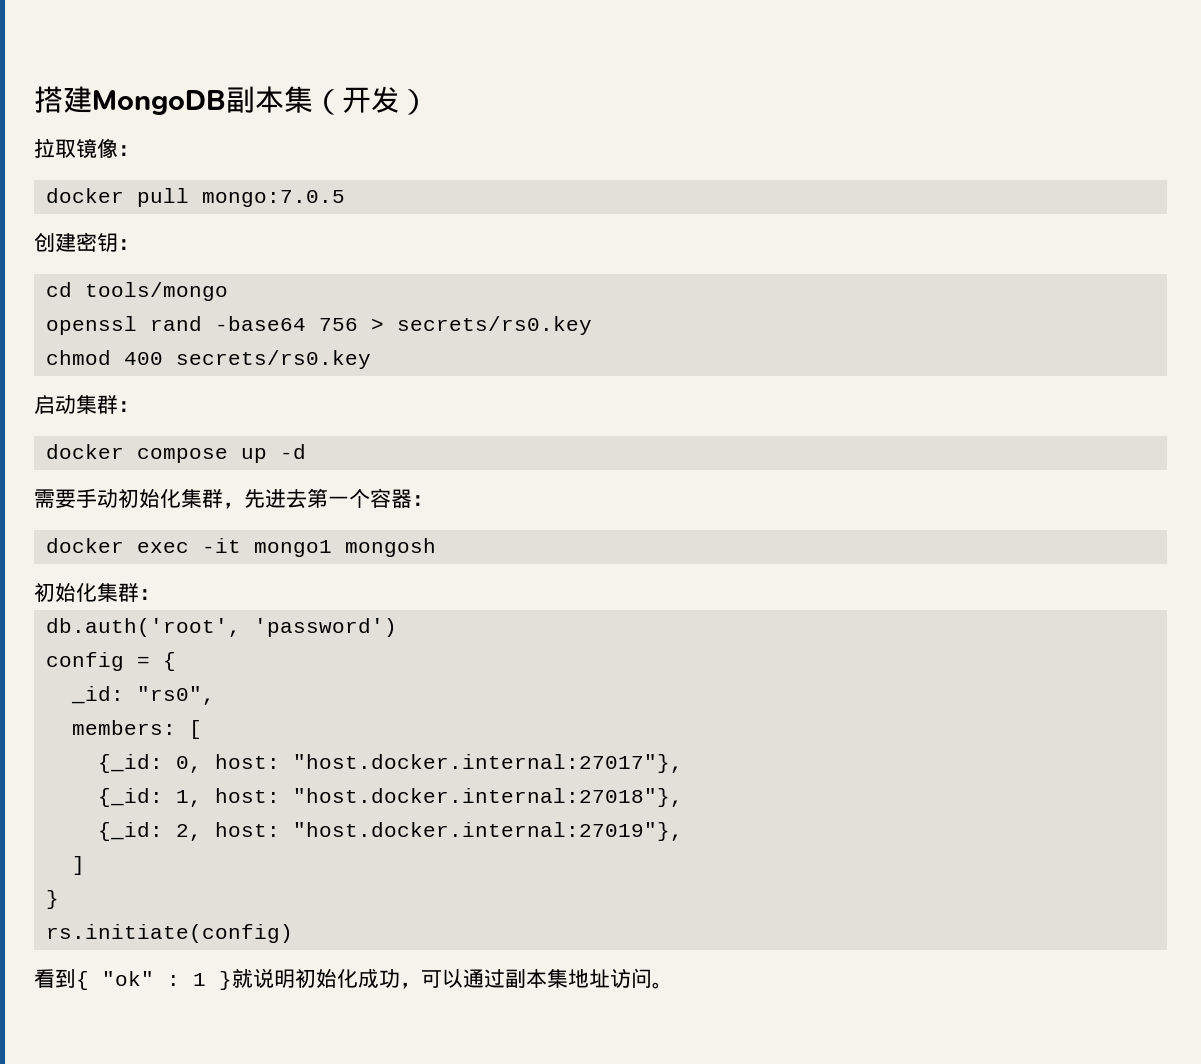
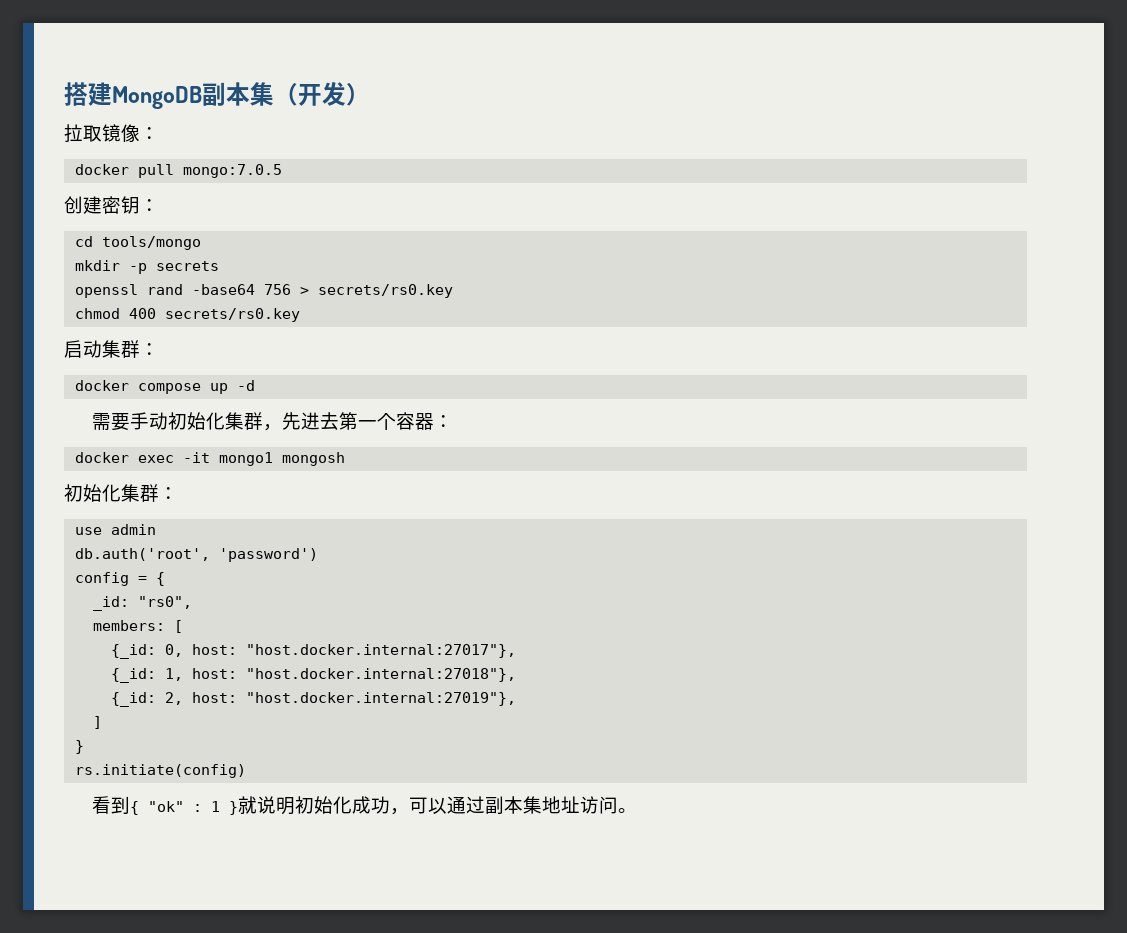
+ mkdir -p secrets
+ use admin

